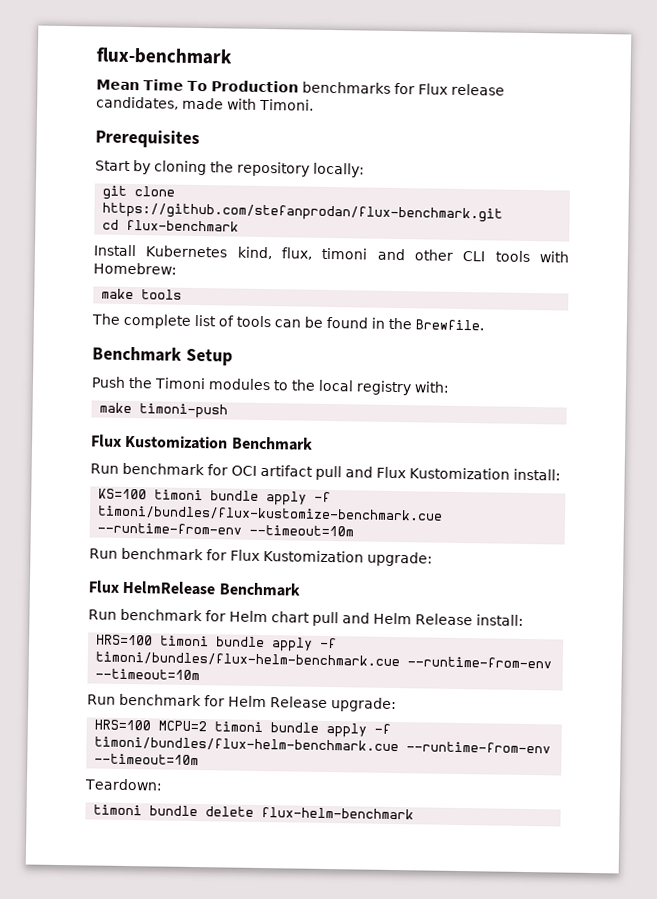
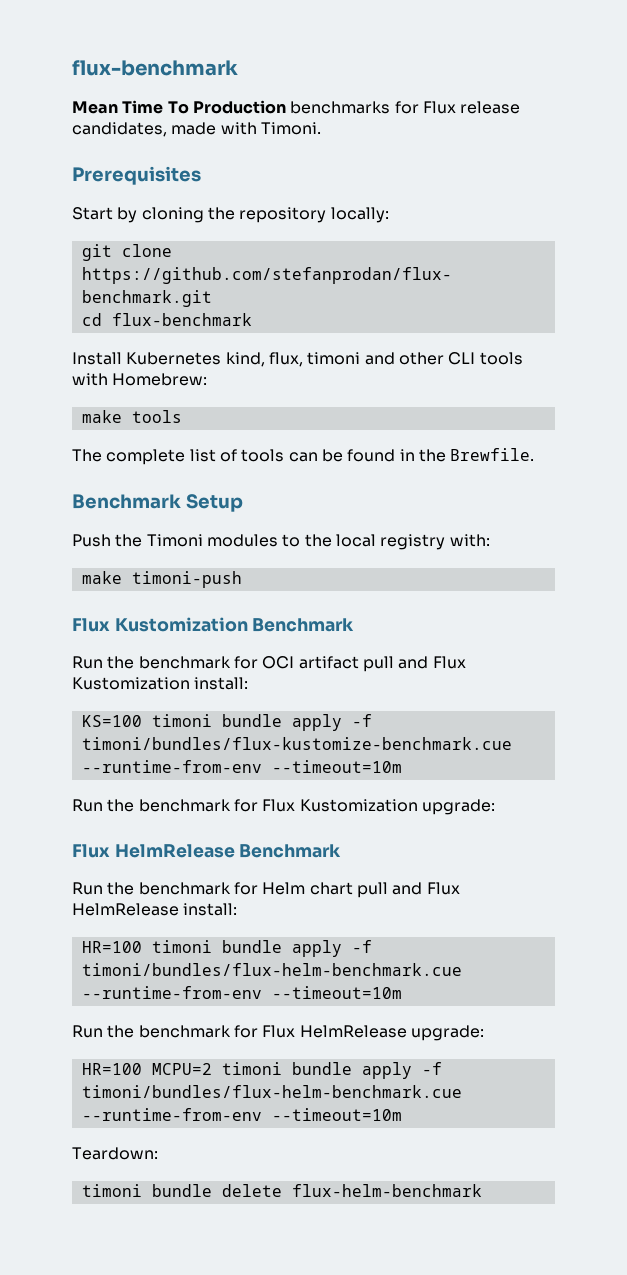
- Run benchmark for OCI artifact pull and Flux Kustomization install:
+ Run the benchmark for OCI artifact pull and Flux Kustomization install:
- Run benchmark for Flux Kustomization upgrade:
+ Run the benchmark for Flux Kustomization upgrade:
- Run benchmark for Helm chart pull and Helm Release install:
- HRS=100 timoni bundle apply -f timoni/bundles/flux-helm-benchmark.cue --runtime-from-env --timeout=10m
+ Run the benchmark for Helm chart pull and Flux HelmRelease install:
+ HR=100 timoni bundle apply -f timoni/bundles/flux-helm-benchmark.cue --runtime-from-env --timeout=10m
- Run benchmark for Helm Release upgrade:
- HRS=100 MCPU=2 timoni bundle apply -f timoni/bundles/flux-helm-benchmark.cue --runtime-from-env --timeout=10m
+ Run the benchmark for Flux HelmRelease upgrade:
+ HR=100 MCPU=2 timoni bundle apply -f timoni/bundles/flux-helm-benchmark.cue --runtime-from-env --timeout=10m

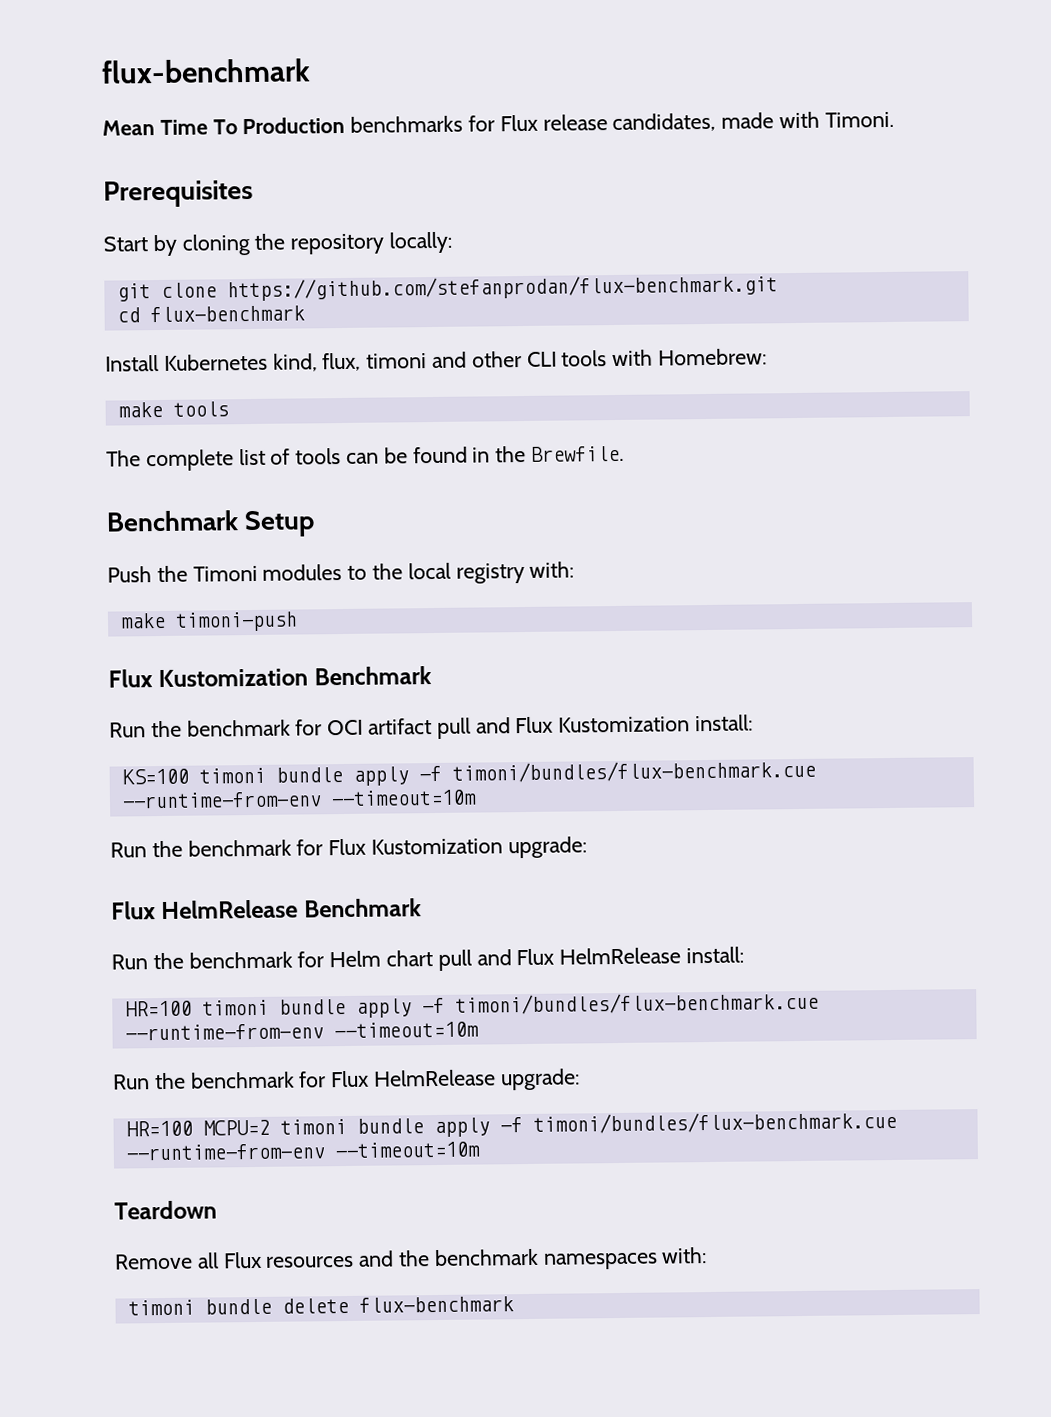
- KS=100 timoni bundle apply -f timoni/bundles/flux-kustomize-benchmark.cue --runtime-from-env --timeout=10m
+ KS=100 timoni bundle apply -f timoni/bundles/flux-benchmark.cue --runtime-from-env --timeout=10m
- HR=100 timoni bundle apply -f timoni/bundles/flux-helm-benchmark.cue --runtime-from-env --timeout=10m
+ HR=100 timoni bundle apply -f timoni/bundles/flux-benchmark.cue --runtime-from-env --timeout=10m
- HR=100 MCPU=2 timoni bundle apply -f timoni/bundles/flux-helm-benchmark.cue --runtime-from-env --timeout=10m
- Teardown:
+ HR=100 MCPU=2 timoni bundle apply -f timoni/bundles/flux-benchmark.cue --runtime-from-env --timeout=10m
+ Teardown
+ Remove all Flux resources and the benchmark namespaces with:
- timoni bundle delete flux-helm-benchmark
+ timoni bundle delete flux-benchmark

